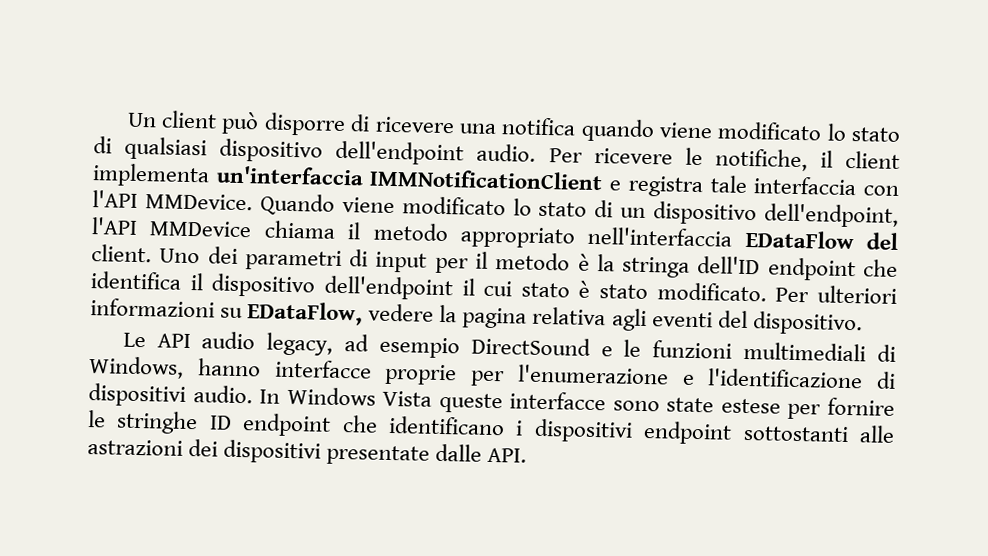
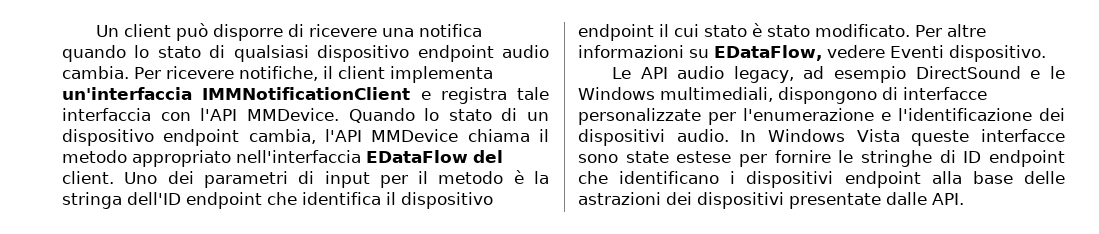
- Un client può disporre di ricevere una notifica quando viene modificato lo stato di qualsiasi dispositivo dell'endpoint audio.
+ Un client può disporre di ricevere una notifica quando lo stato di qualsiasi dispositivo endpoint audio cambia.
- Per ricevere le notifiche, il client implementa un'interfaccia IMMNotificationClient e registra tale interfaccia con l'API MMDevice.
+ Per ricevere notifiche, il client implementa un'interfaccia IMMNotificationClient e registra tale interfaccia con l'API MMDevice.
- Quando viene modificato lo stato di un dispositivo dell'endpoint, l'API MMDevice chiama il metodo appropriato nell'interfaccia EDataFlow del client.
+ Quando lo stato di un dispositivo endpoint cambia, l'API MMDevice chiama il metodo appropriato nell'interfaccia EDataFlow del client.
- Uno dei parametri di input per il metodo è la stringa dell'ID endpoint che identifica il dispositivo dell'endpoint il cui stato è stato modificato.
+ Uno dei parametri di input per il metodo è la stringa dell'ID endpoint che identifica il dispositivo endpoint il cui stato è stato modificato.
- Per ulteriori informazioni su EDataFlow, vedere la pagina relativa agli eventi del dispositivo.
+ Per altre informazioni su EDataFlow, vedere Eventi dispositivo.
- Le API audio legacy, ad esempio DirectSound e le funzioni multimediali di Windows, hanno interfacce proprie per l'enumerazione e l'identificazione di dispositivi audio.
+ Le API audio legacy, ad esempio DirectSound e le Windows multimediali, dispongono di interfacce personalizzate per l'enumerazione e l'identificazione dei dispositivi audio.
- In Windows Vista queste interfacce sono state estese per fornire le stringhe ID endpoint che identificano i dispositivi endpoint sottostanti alle astrazioni dei dispositivi presentate dalle API.
+ In Windows Vista queste interfacce sono state estese per fornire le stringhe di ID endpoint che identificano i dispositivi endpoint alla base delle astrazioni dei dispositivi presentate dalle API.

